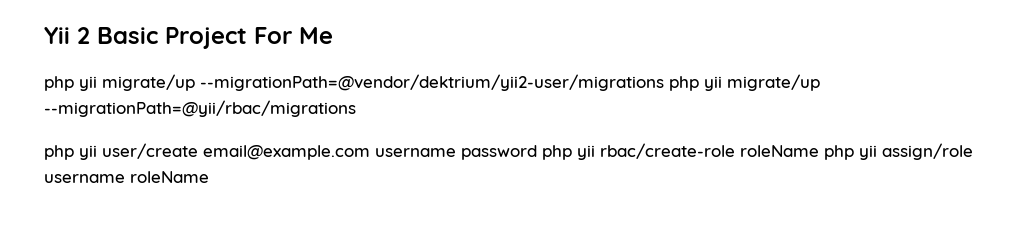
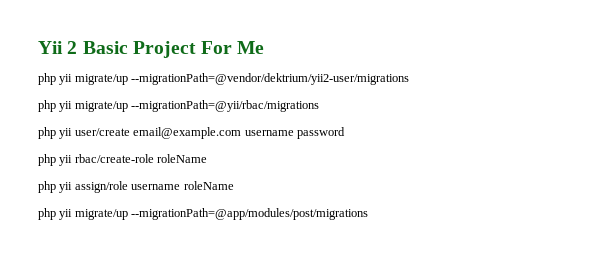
- php yii migrate/up --migrationPath=@vendor/dektrium/yii2-user/migrations php yii migrate/up --migrationPath=@yii/rbac/migrations
+ php yii migrate/up --migrationPath=@vendor/dektrium/yii2-user/migrations
+ php yii migrate/up --migrationPath=@yii/rbac/migrations
- php yii user/create email@example.com username password php yii rbac/create-role roleName php yii assign/role username roleName
+ php yii user/create email@example.com username password
+ php yii rbac/create-role roleName
+ php yii assign/role username roleName
+ php yii migrate/up --migrationPath=@app/modules/post/migrations

